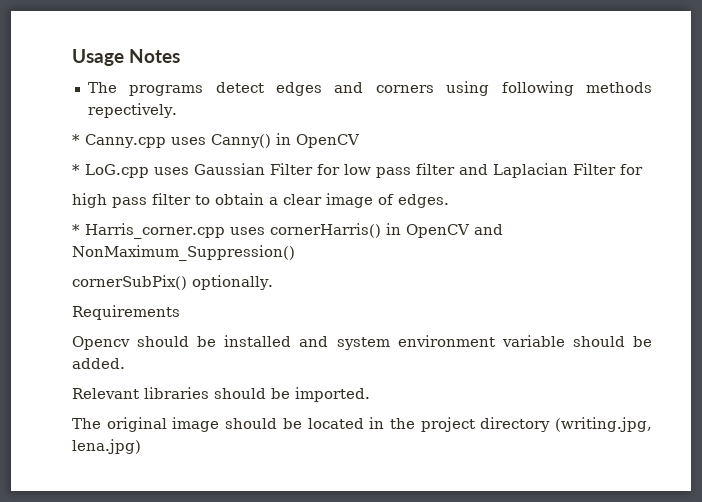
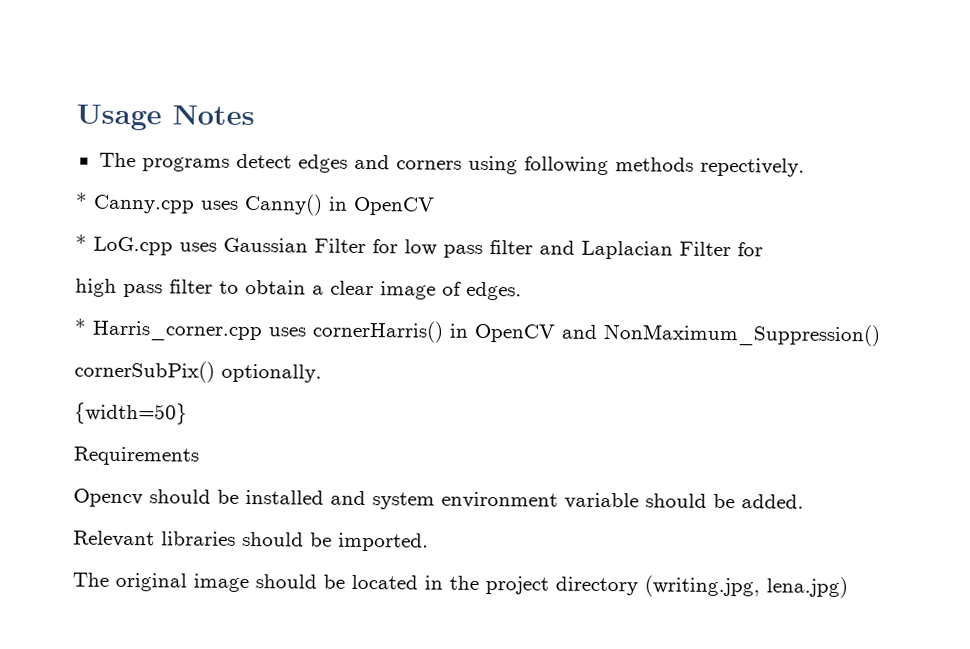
+ {width=50}

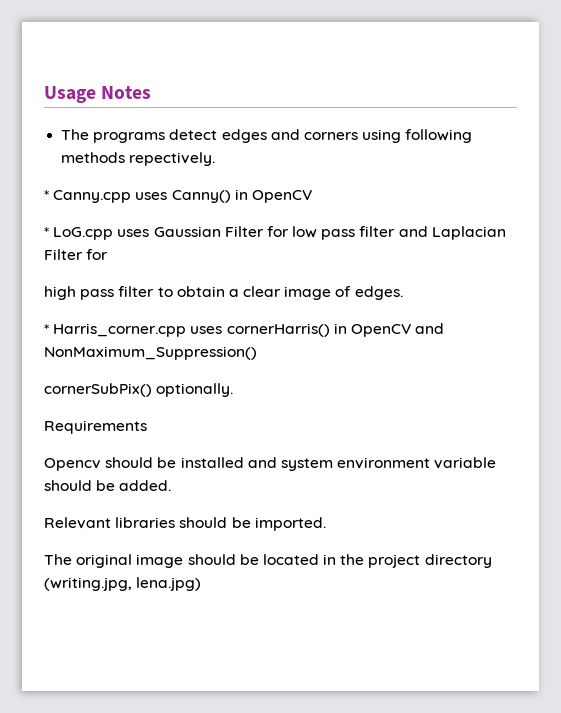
- {width=50}

